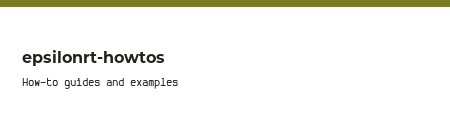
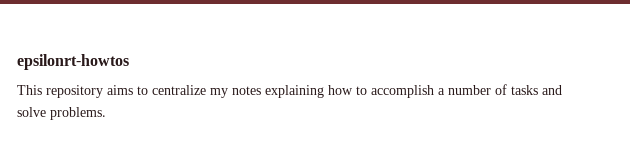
- How-to guides and examples
+ This repository aims to centralize my notes explaining how to accomplish a number of tasks and solve problems.

